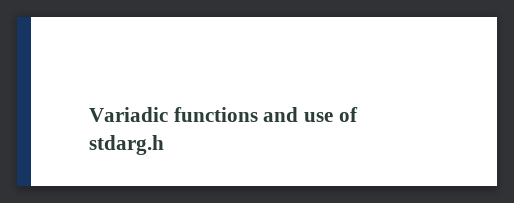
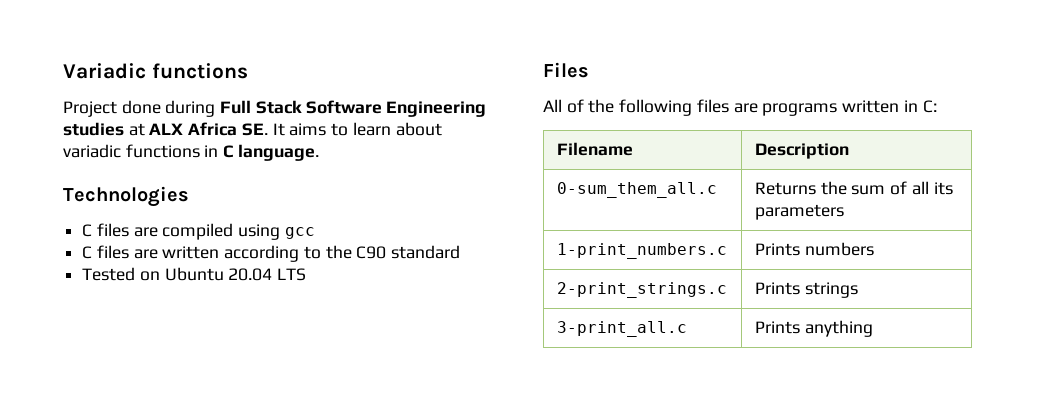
- Variadic functions and use of stdarg.h
+ Variadic functions
+ Project done during Full Stack Software Engineering studies at ALX Africa SE. It aims to learn about variadic functions in C language.
+ Technologies
+ C files are compiled using gcc
+ C files are written according to the C90 standard
+ Tested on Ubuntu 20.04 LTS
+ Files
+ All of the following files are programs written in C:
+ Filename | Description
+ 0-sum_them_all.c | Returns the sum of all its parameters
+ 1-print_numbers.c | Prints numbers
+ 2-print_strings.c | Prints strings
+ 3-print_all.c | Prints anything

